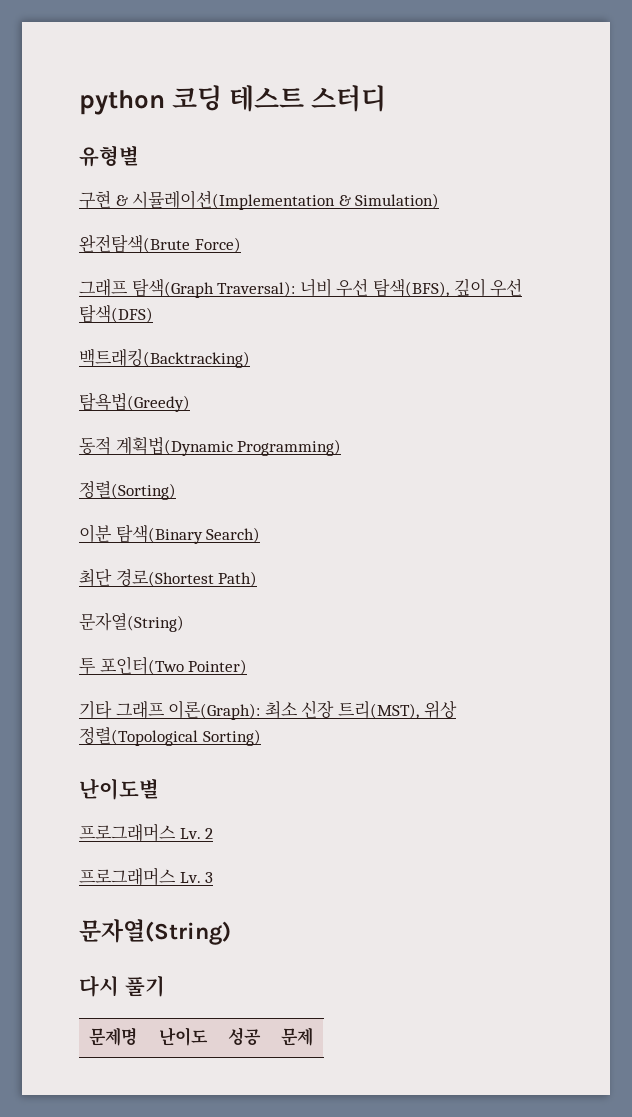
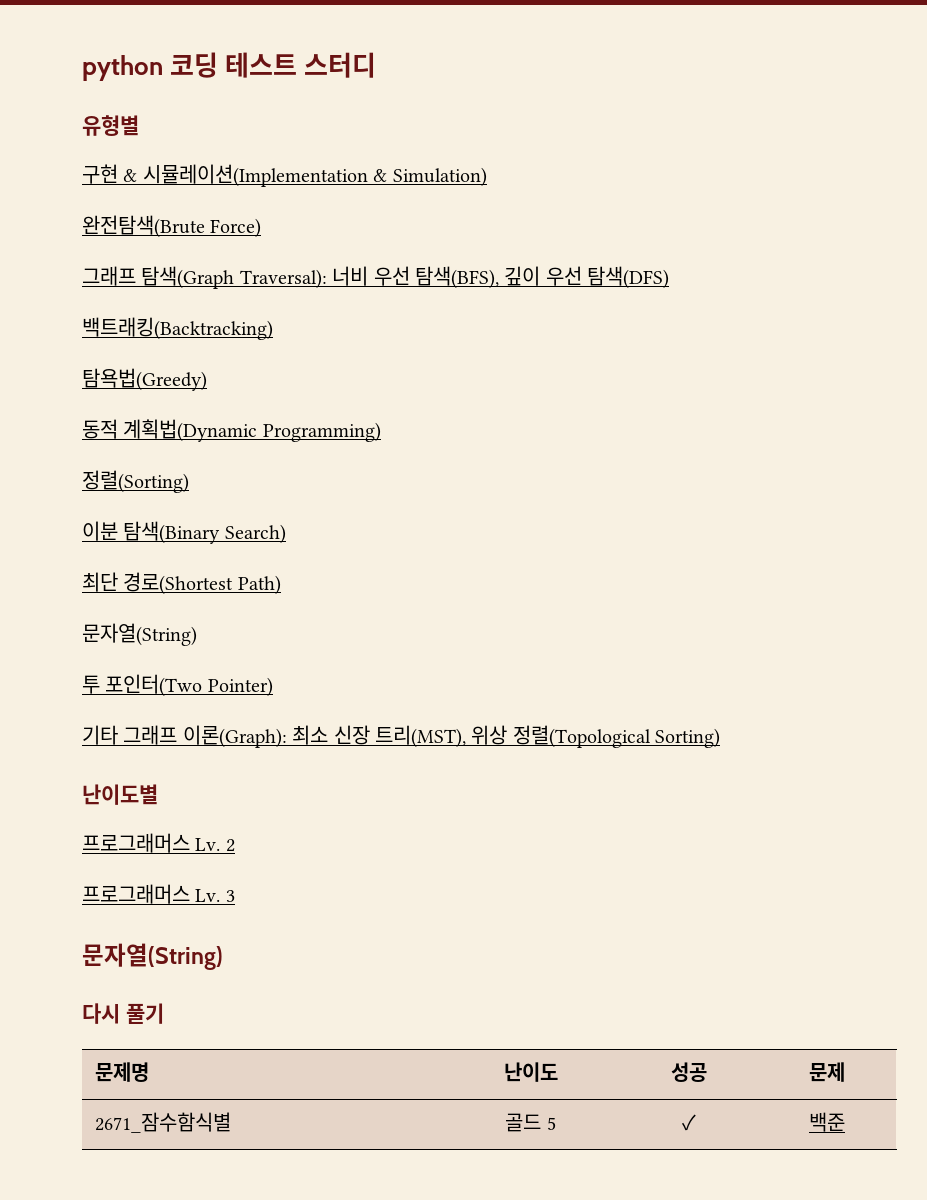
+ 2671_잠수함식별 | 골드 5 | ✓ | 백준

